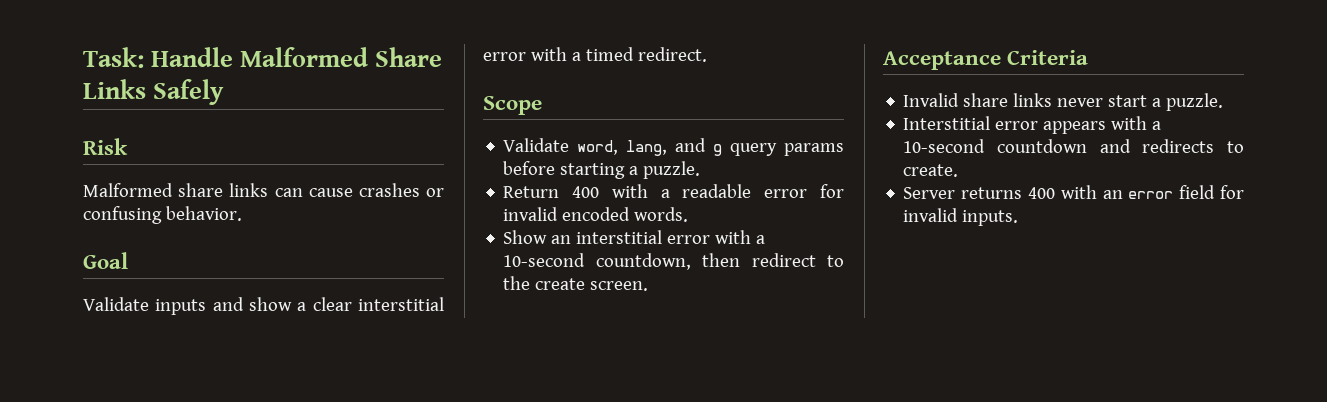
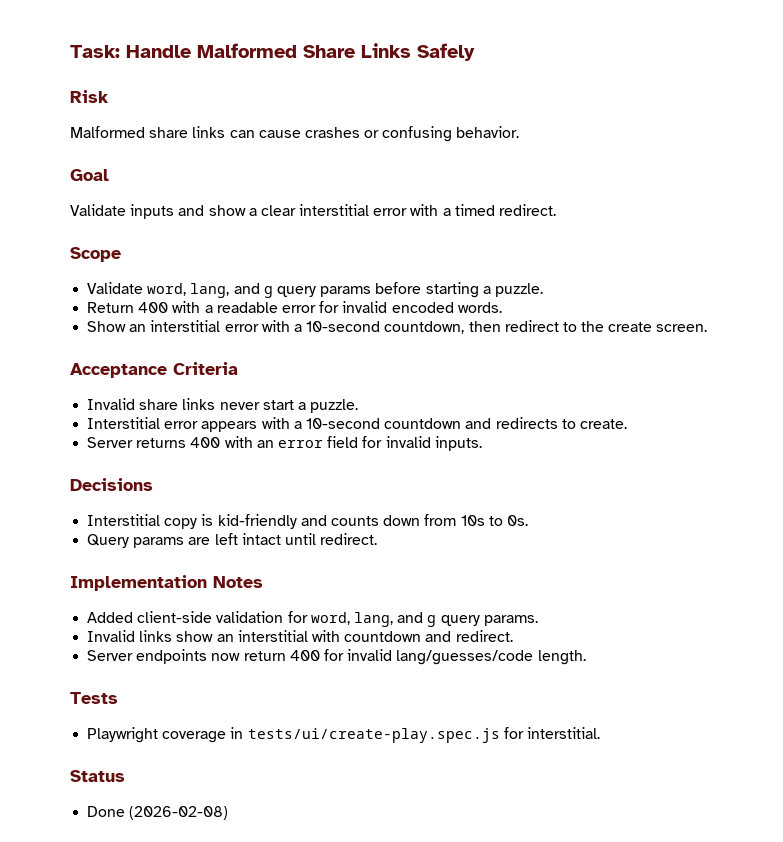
+ Decisions
+ Interstitial copy is kid-friendly and counts down from 10s to 0s.
+ Query params are left intact until redirect.
+ Implementation Notes
+ Added client-side validation for word, lang, and g query params.
+ Invalid links show an interstitial with countdown and redirect.
+ Server endpoints now return 400 for invalid lang/guesses/code length.
+ Tests
+ Playwright coverage in tests/ui/create-play.spec.js for interstitial.
+ Status
+ Done (2026-02-08)

